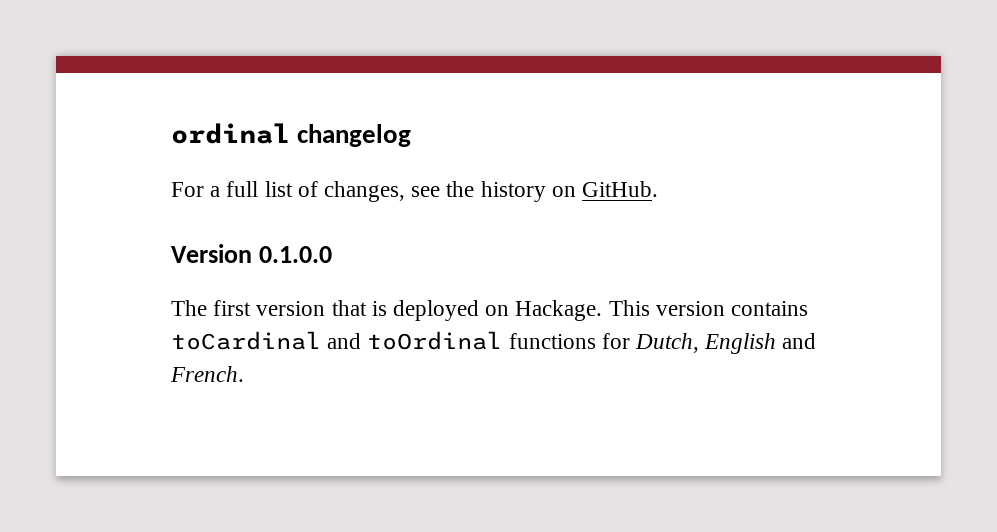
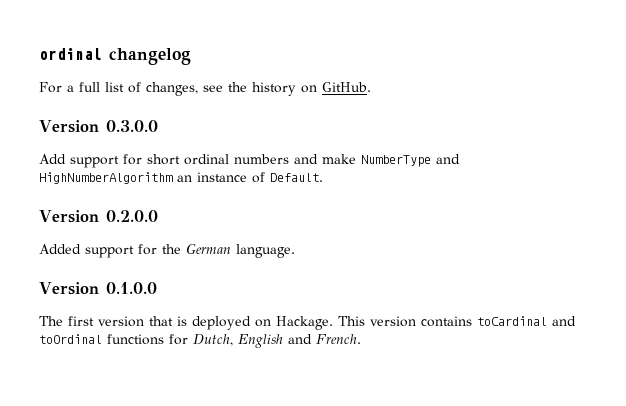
+ Version 0.3.0.0
+ Add support for short ordinal numbers and make NumberType and HighNumberAlgorithm an instance of Default.
+ Version 0.2.0.0
+ Added support for the German language.

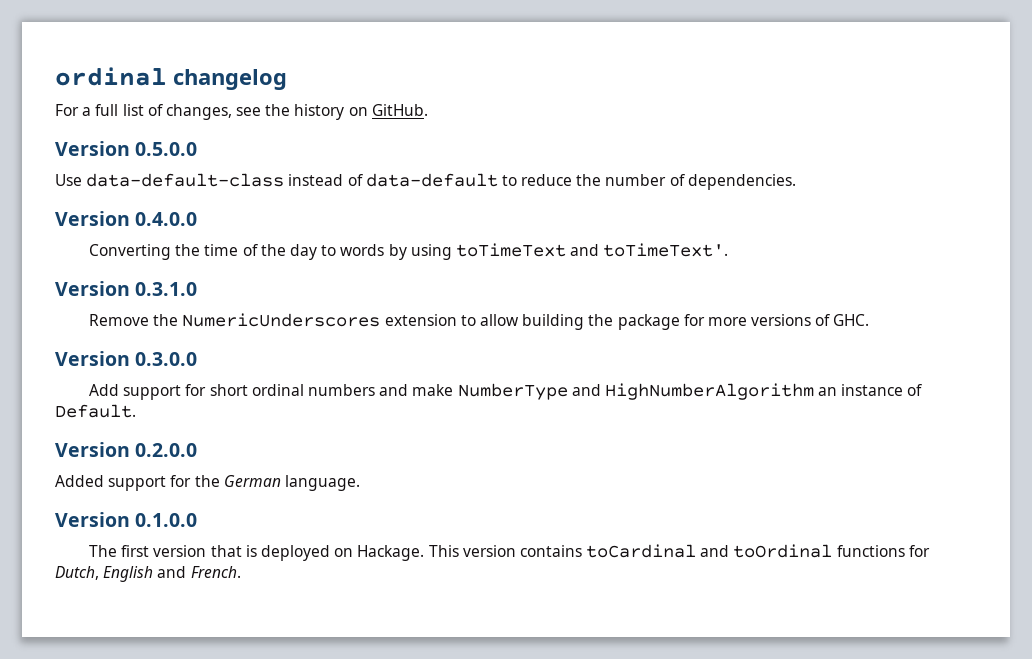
+ Version 0.5.0.0
+ Use data-default-class instead of data-default to reduce the number of dependencies.
+ Version 0.4.0.0
+ Converting the time of the day to words by using toTimeText and toTimeText'.
+ Version 0.3.1.0
+ Remove the NumericUnderscores extension to allow building the package for more versions of GHC.

